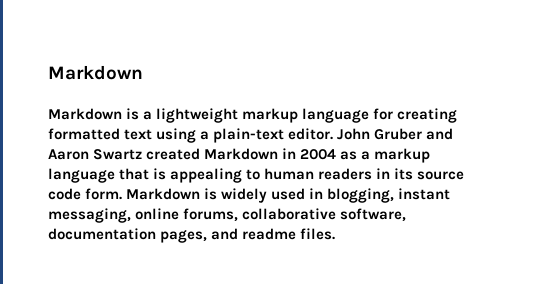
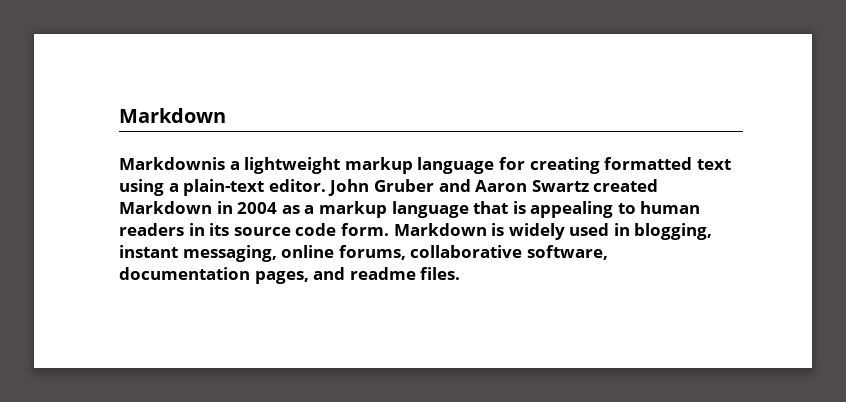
- Markdown is a lightweight markup language for creating formatted text using a plain-text editor.
+ Markdownis a lightweight markup language for creating formatted text using a plain-text editor.

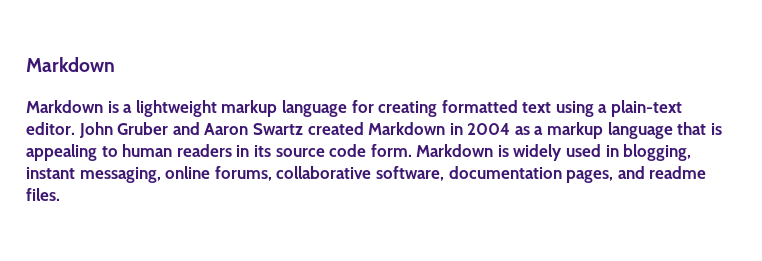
- Markdownis a lightweight markup language for creating formatted text using a plain-text editor.
+ Markdown is a lightweight markup language for creating formatted text using a plain-text editor.

